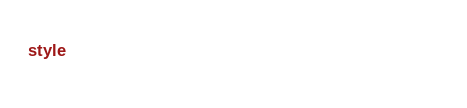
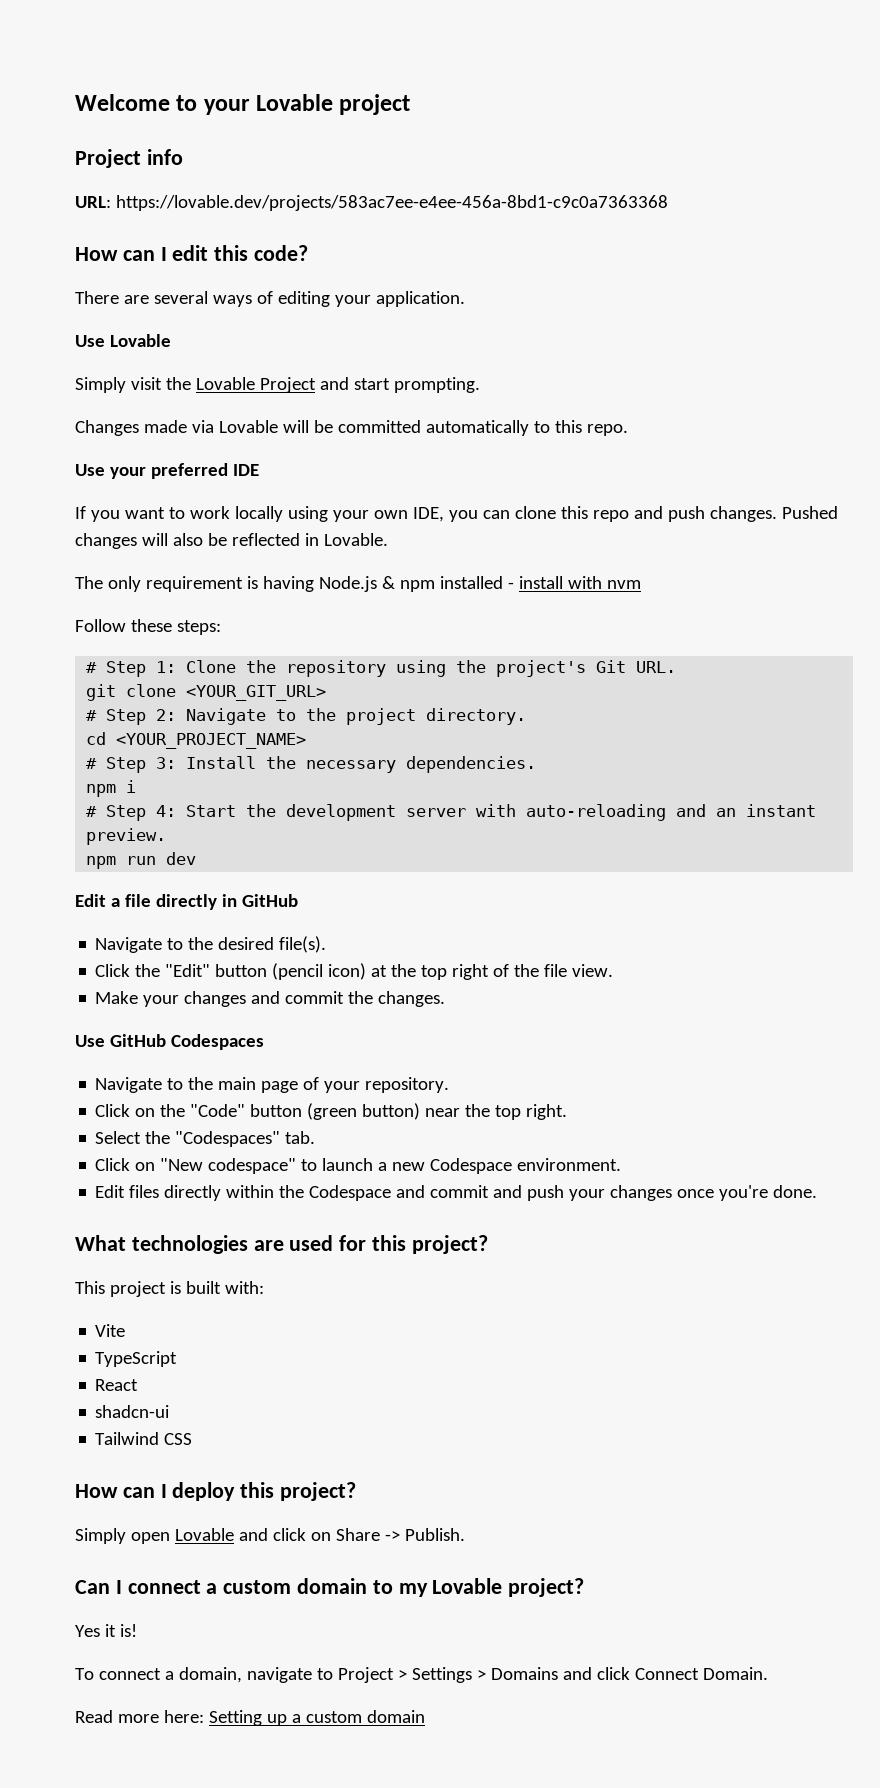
- style
+ Welcome to your Lovable project
+ Project info
+ URL: https://lovable.dev/projects/583ac7ee-e4ee-456a-8bd1-c9c0a7363368
+ How can I edit this code?
+ There are several ways of editing your application.
+ Use Lovable
+ Simply visit the Lovable Project and start prompting.
+ Changes made via Lovable will be committed automatically to this repo.
+ Use your preferred IDE
+ If you want to work locally using your own IDE, you can clone this repo and push changes. Pushed changes will also be reflected in Lovable.
+ The only requirement is having Node.js & npm installed - install with nvm
+ Follow these steps:
+ # Step 1: Clone the repository using the project's Git URL.
+ git clone <YOUR_GIT_URL>
+ # Step 2: Navigate to the project directory.
+ cd <YOUR_PROJECT_NAME>
+ # Step 3: Install the necessary dependencies.
+ npm i
+ # Step 4: Start the development server with auto-reloading and an instant preview.
+ npm run dev
+ Edit a file directly in GitHub
+ Navigate to the desired file(s).
+ Click the "Edit" button (pencil icon) at the top right of the file view.
+ Make your changes and commit the changes.
+ Use GitHub Codespaces
+ Navigate to the main page of your repository.
+ Click on the "Code" button (green button) near the top right.
+ Select the "Codespaces" tab.
+ Click on "New codespace" to launch a new Codespace environment.
+ Edit files directly within the Codespace and commit and push your changes once you're done.
+ What technologies are used for this project?
+ This project is built with:
+ Vite
+ TypeScript
+ React
+ shadcn-ui
+ Tailwind CSS
+ How can I deploy this project?
+ Simply open Lovable and click on Share -> Publish.
+ Can I connect a custom domain to my Lovable project?
+ Yes it is!
+ To connect a domain, navigate to Project > Settings > Domains and click Connect Domain.
+ Read more here: Setting up a custom domain

